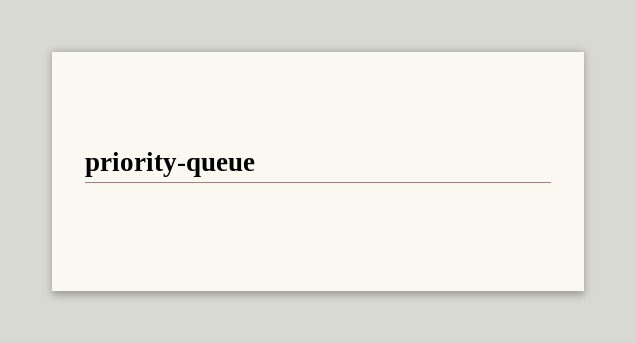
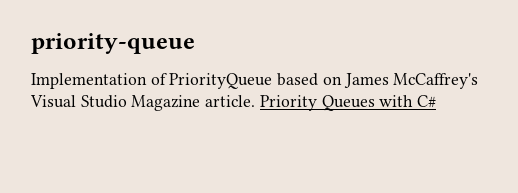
+ Implementation of PriorityQueue based on James McCaffrey's Visual Studio Magazine article. Priority Queues with C#

